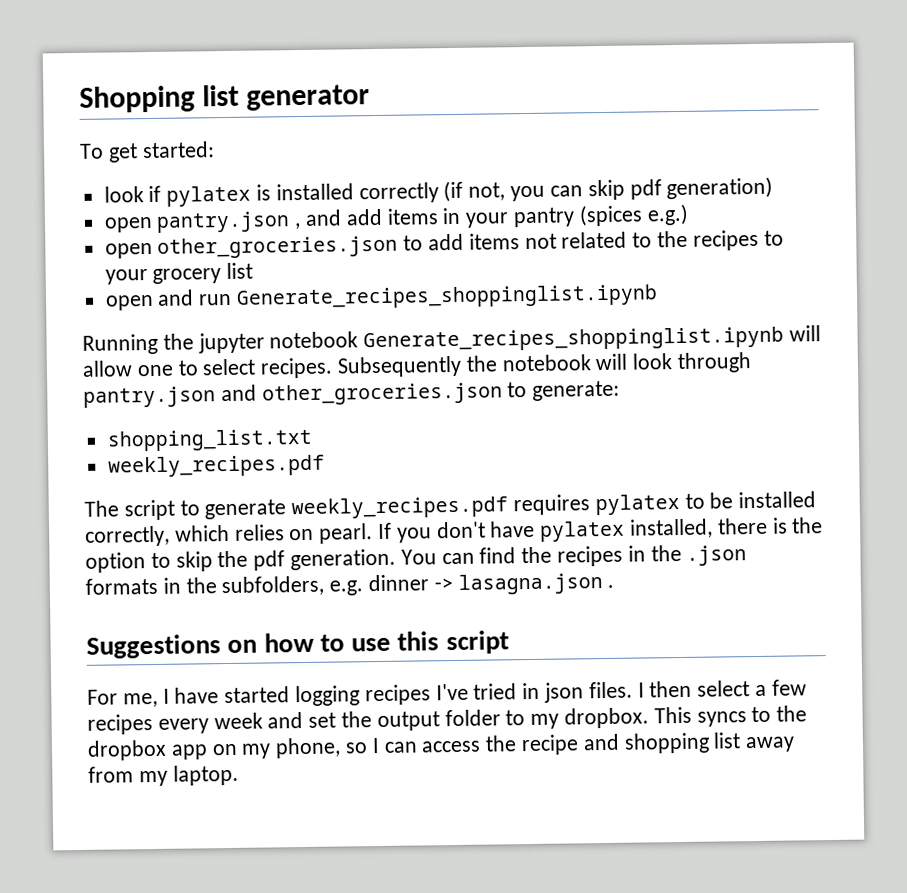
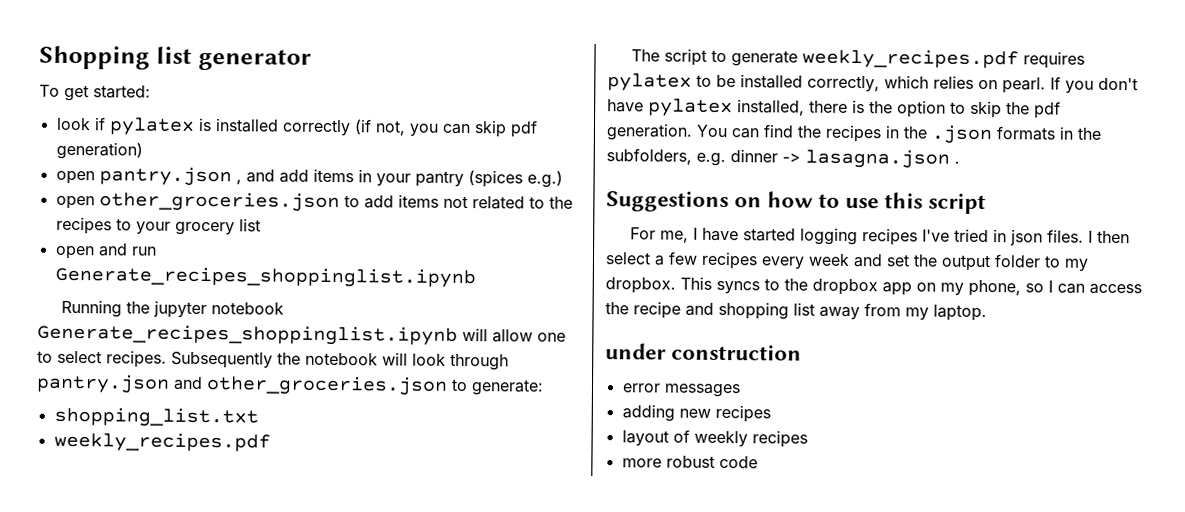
+ under construction
+ error messages
+ adding new recipes
+ layout of weekly recipes
+ more robust code

